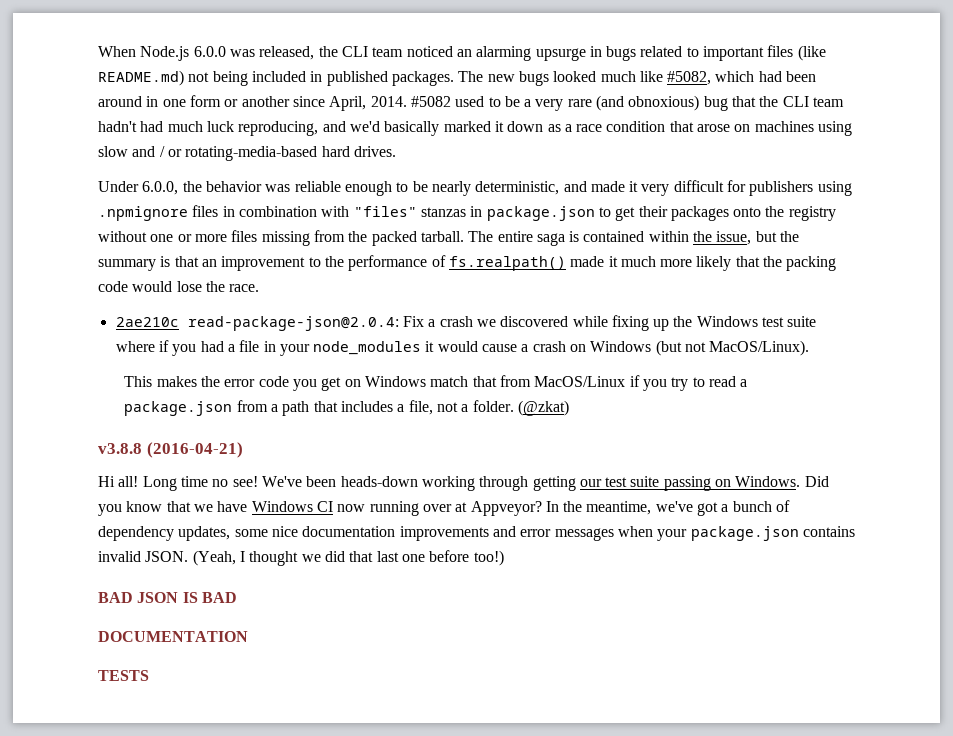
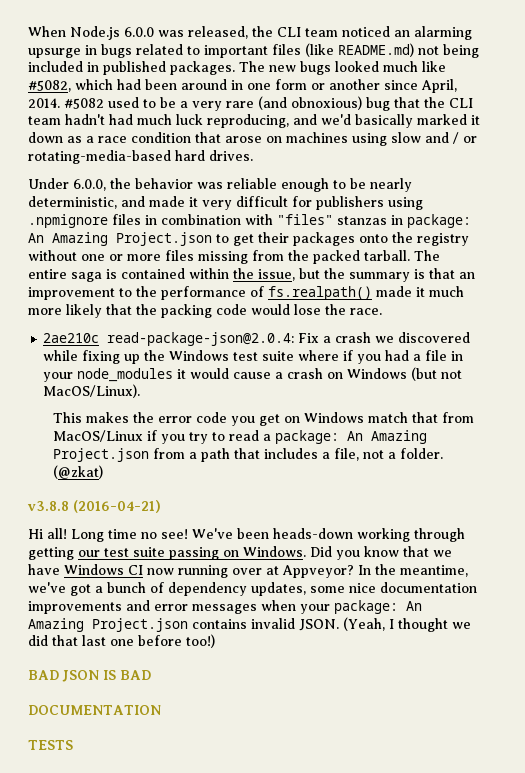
- Under 6.0.0, the behavior was reliable enough to be nearly deterministic, and made it very difficult for publishers using .npmignore files in combination with "files" stanzas in package.json to get their packages onto the registry without one or more files missing from the packed tarball.
+ Under 6.0.0, the behavior was reliable enough to be nearly deterministic, and made it very difficult for publishers using .npmignore files in combination with "files" stanzas in package: An Amazing Project.json to get their packages onto the registry without one or more files missing from the packed tarball.
- This makes the error code you get on Windows match that from MacOS/Linux if you try to read a package.json from a path that includes a file, not a folder.
+ This makes the error code you get on Windows match that from MacOS/Linux if you try to read a package: An Amazing Project.json from a path that includes a file, not a folder.
- In the meantime, we've got a bunch of dependency updates, some nice documentation improvements and error messages when your package.json contains invalid JSON.
+ In the meantime, we've got a bunch of dependency updates, some nice documentation improvements and error messages when your package: An Amazing Project.json contains invalid JSON.

